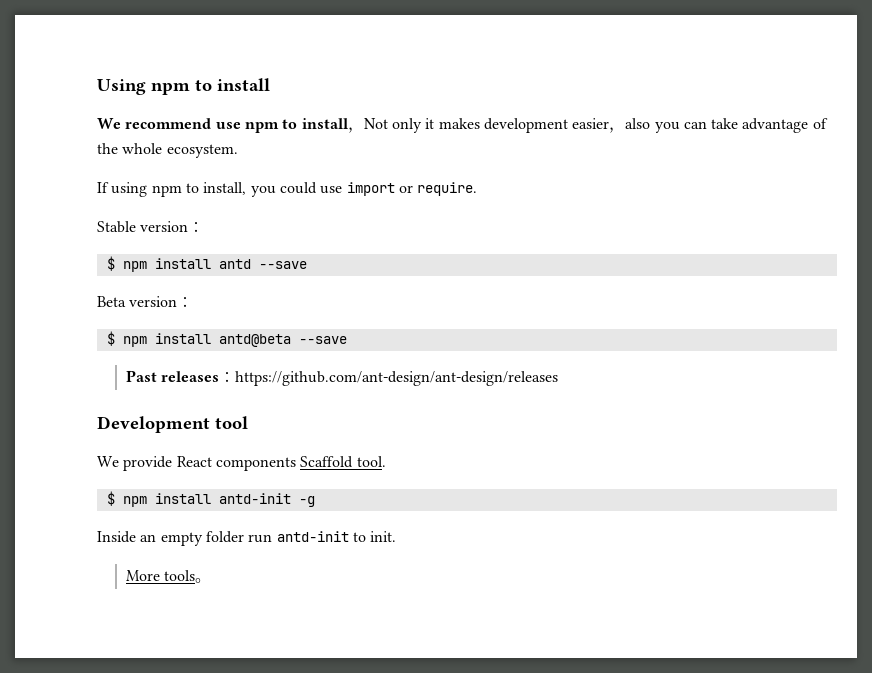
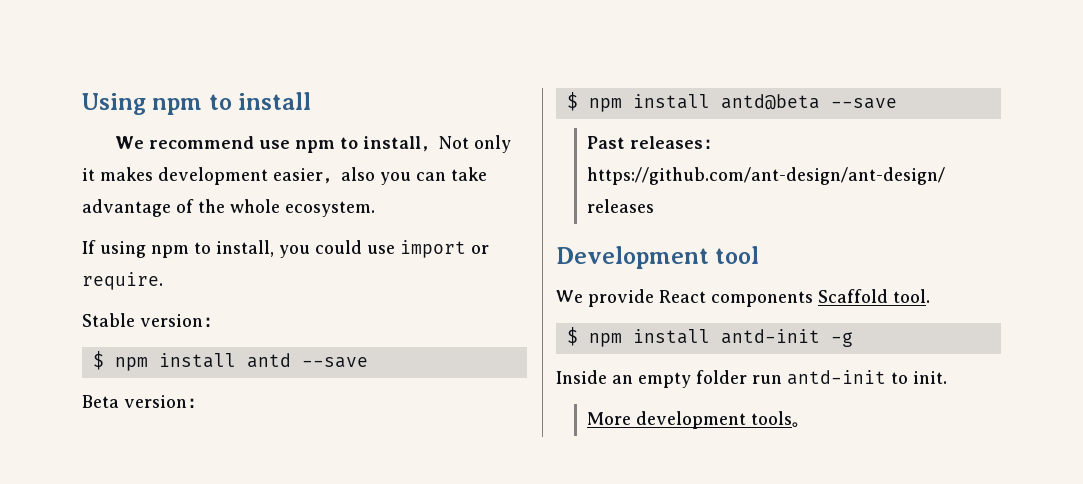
- More tools。
+ More development tools。

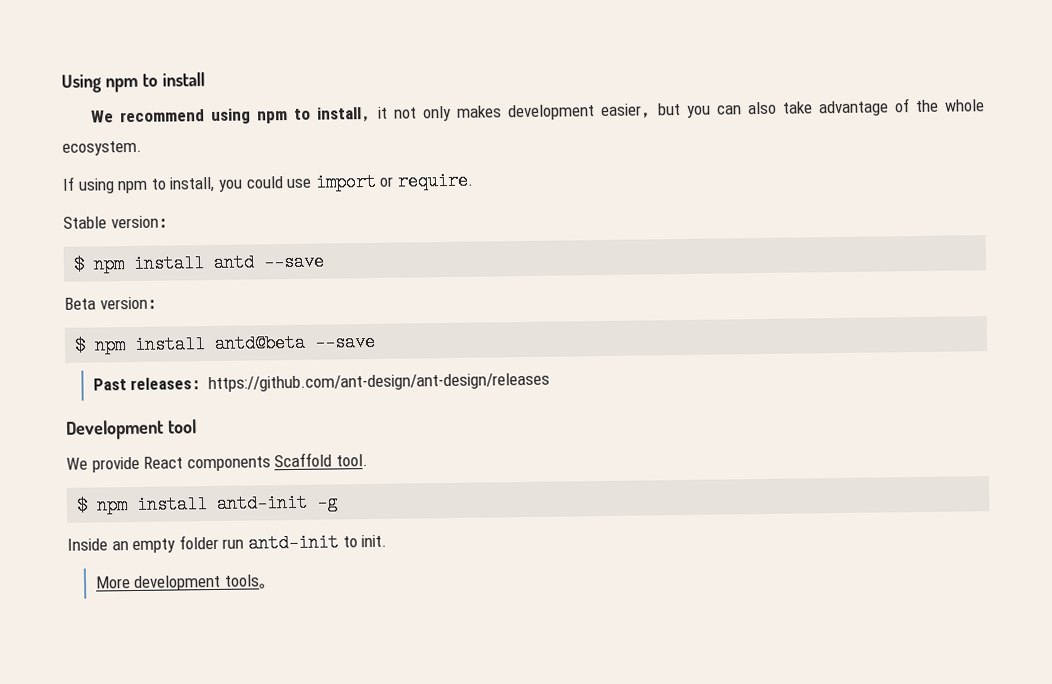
- We recommend use npm to install，Not only it makes development easier，also you can take advantage of the whole ecosystem.
+ We recommend using npm to install，it not only makes development easier，but you can also take advantage of the whole ecosystem.

